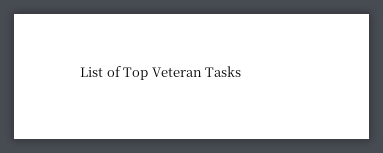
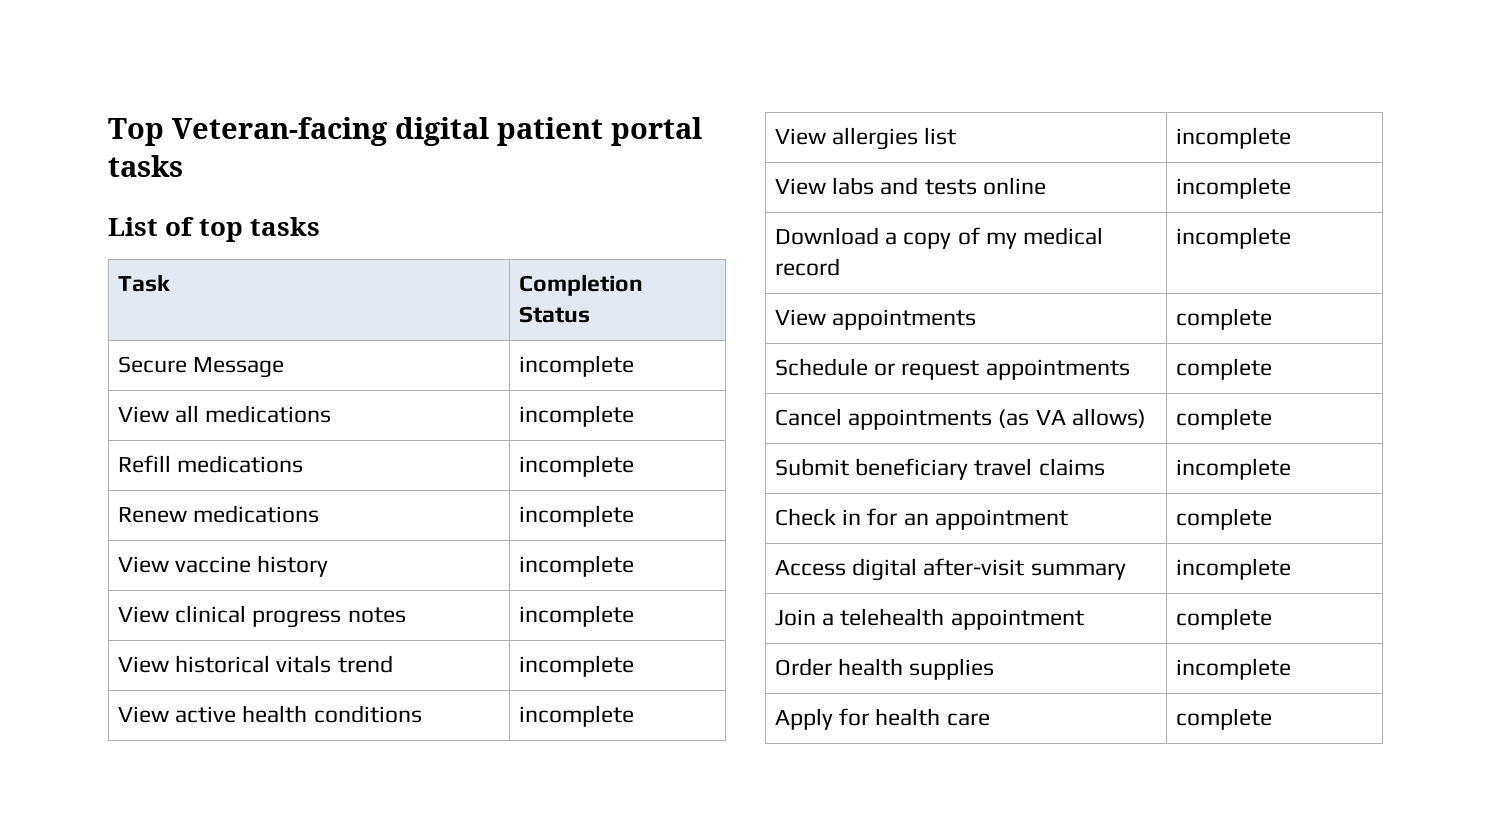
- List of Top Veteran Tasks
+ Top Veteran-facing digital patient portal tasks
+ List of top tasks
+ Task | Completion Status
+ Secure Message | incomplete
+ View all medications | incomplete
+ Refill medications | incomplete
+ Renew medications | incomplete
+ View vaccine history | incomplete
+ View clinical progress notes | incomplete
+ View historical vitals trend | incomplete
+ View active health conditions | incomplete
+ View allergies list | incomplete
+ View labs and tests online | incomplete
+ Download a copy of my medical record | incomplete
+ View appointments | complete
+ Schedule or request appointments | complete
+ Cancel appointments (as VA allows) | complete
+ Submit beneficiary travel claims | incomplete
+ Check in for an appointment | complete
+ Access digital after-visit summary | incomplete
+ Join a telehealth appointment | complete
+ Order health supplies | incomplete
+ Apply for health care | complete

